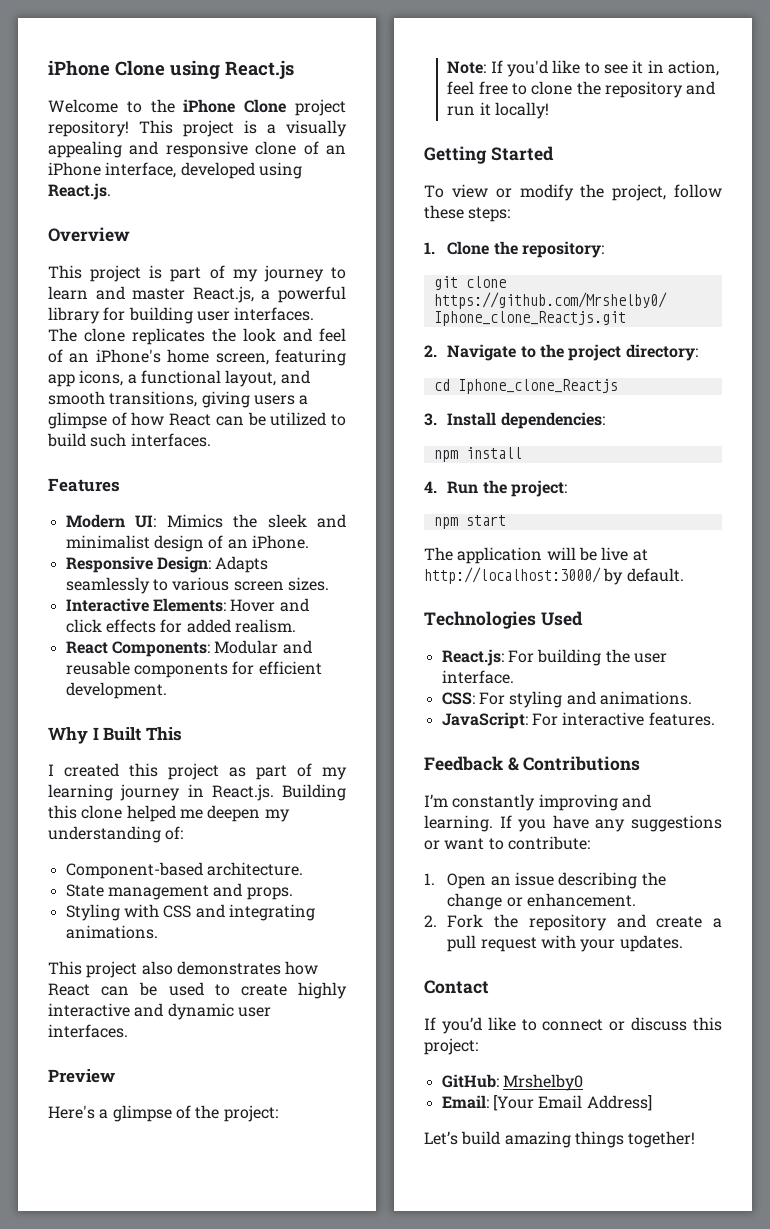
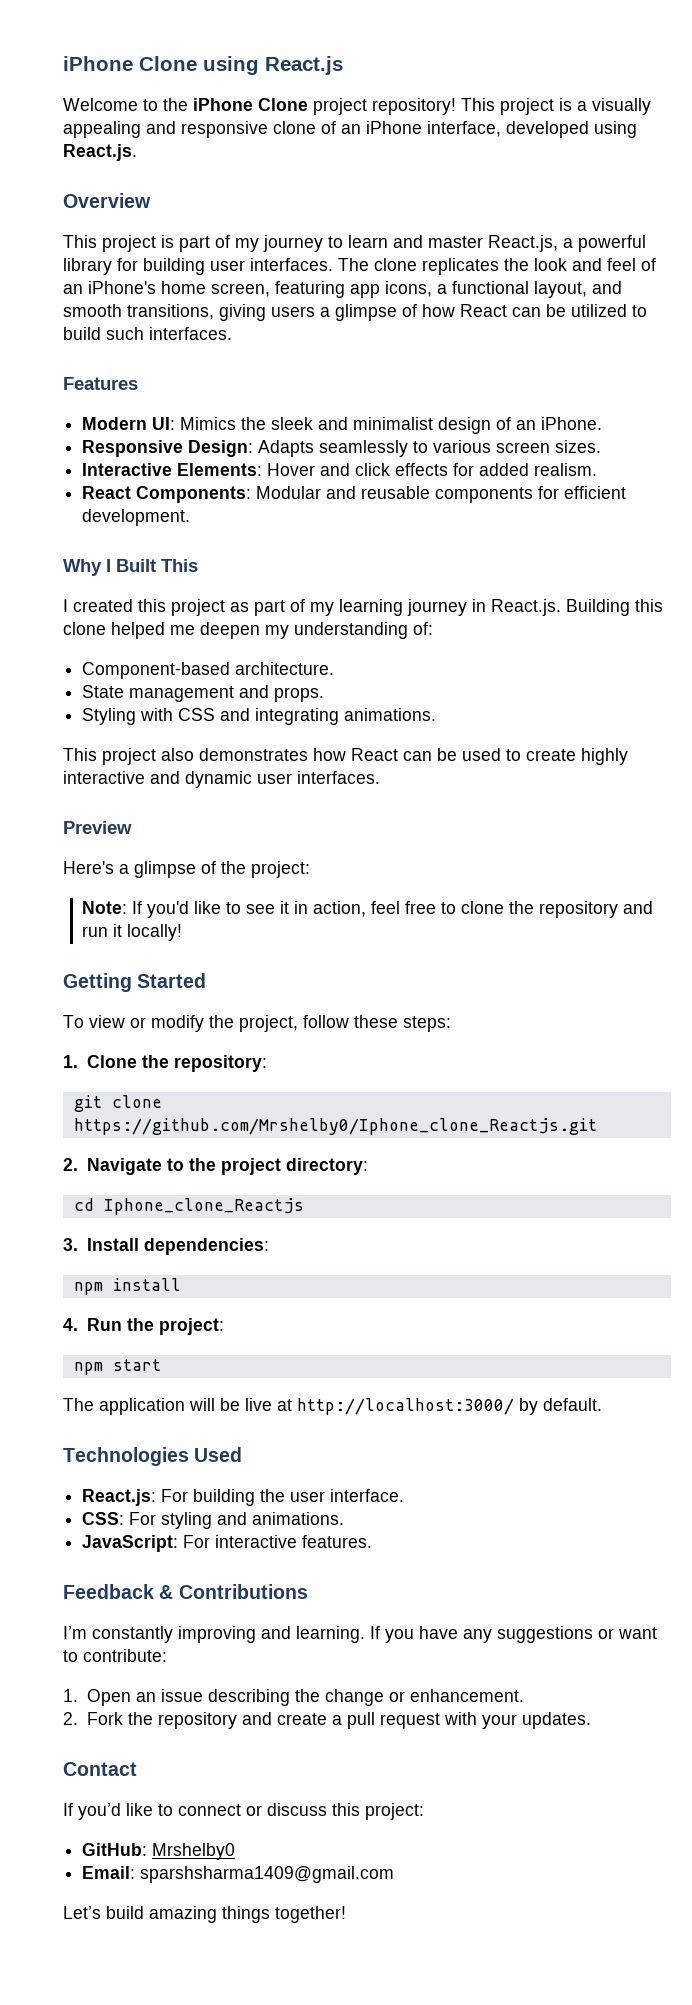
- Email: [Your Email Address]
+ Email: sparshsharma1409@gmail.com

